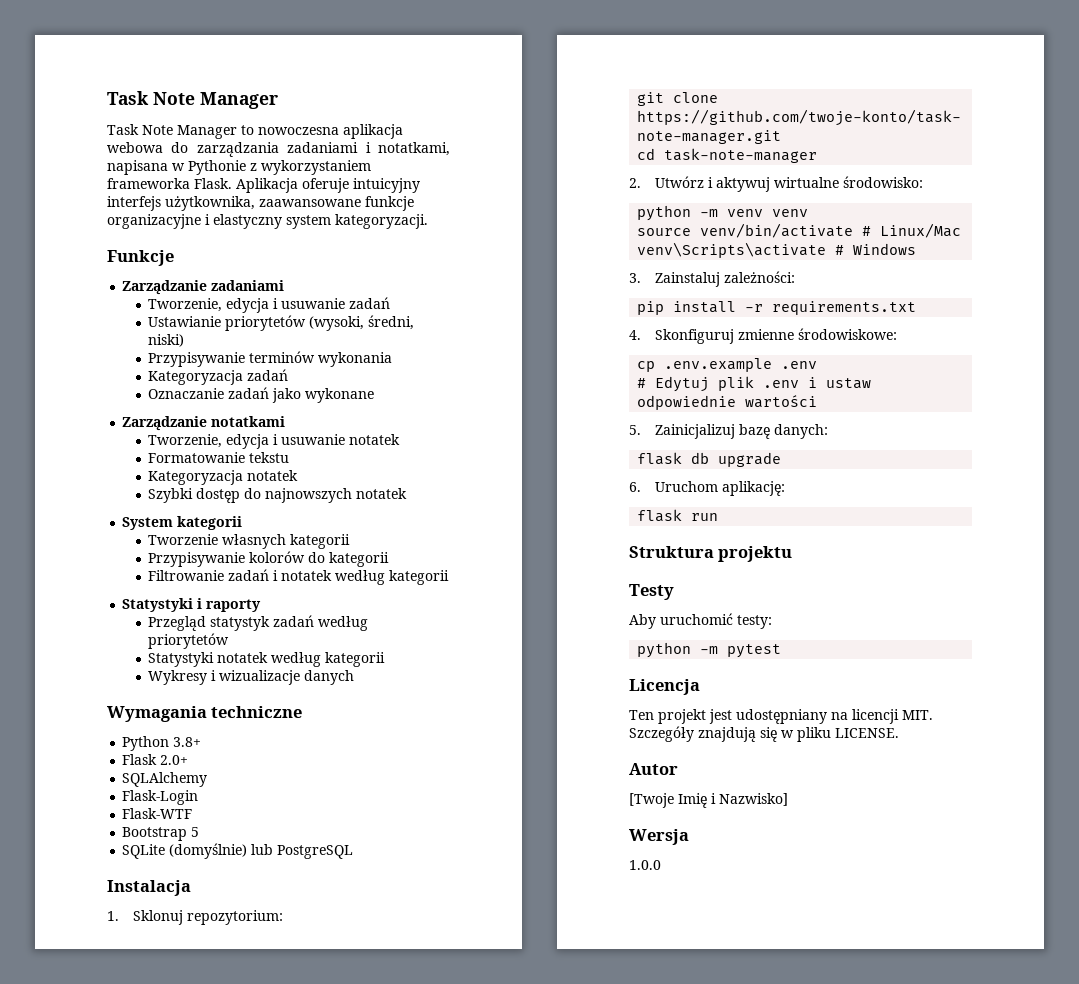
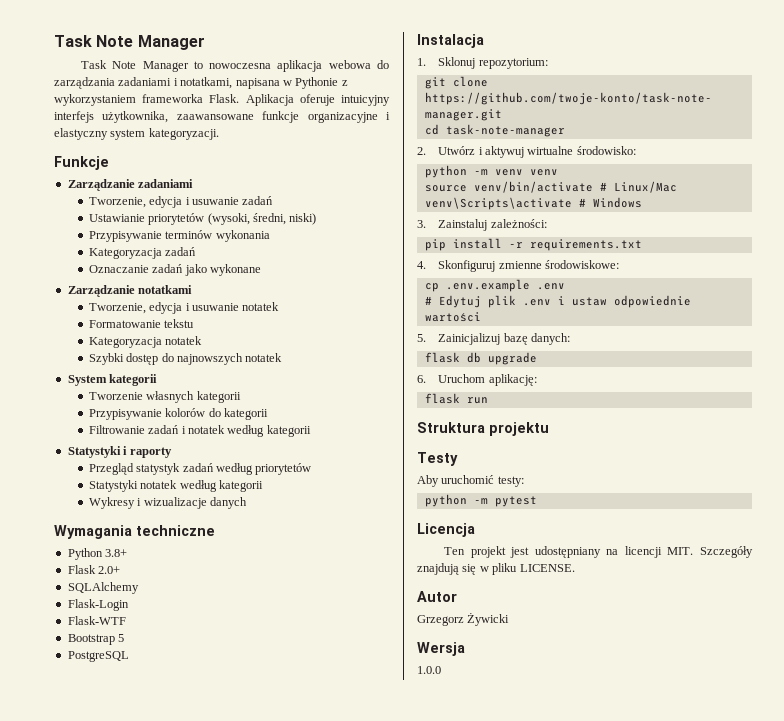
- SQLite (domyślnie) lub PostgreSQL
+ PostgreSQL
- [Twoje Imię i Nazwisko]
+ Grzegorz Żywicki

